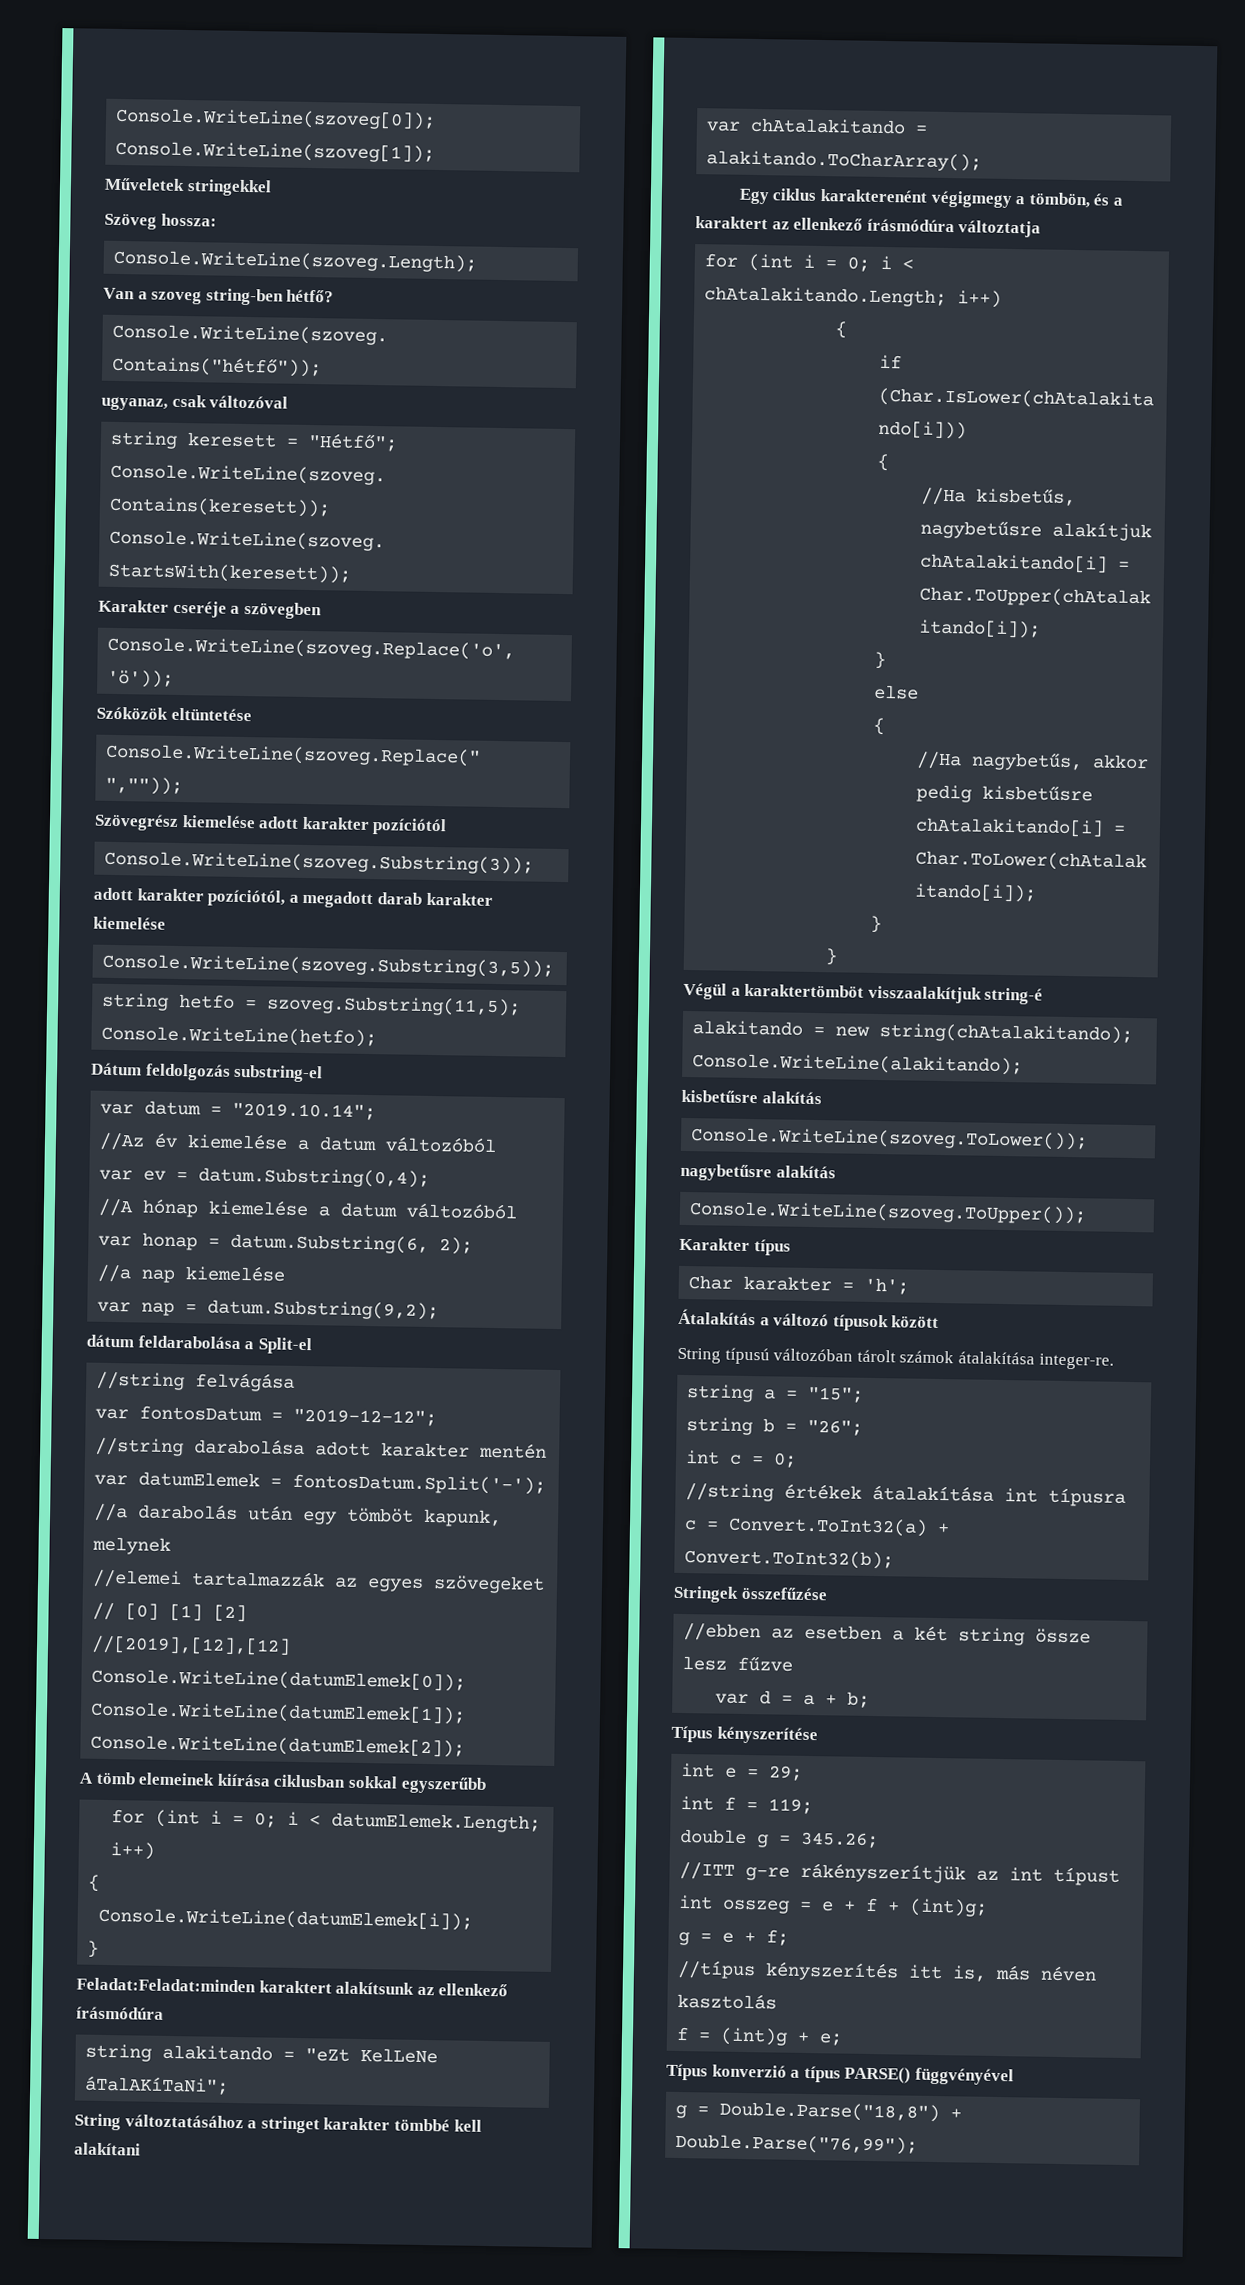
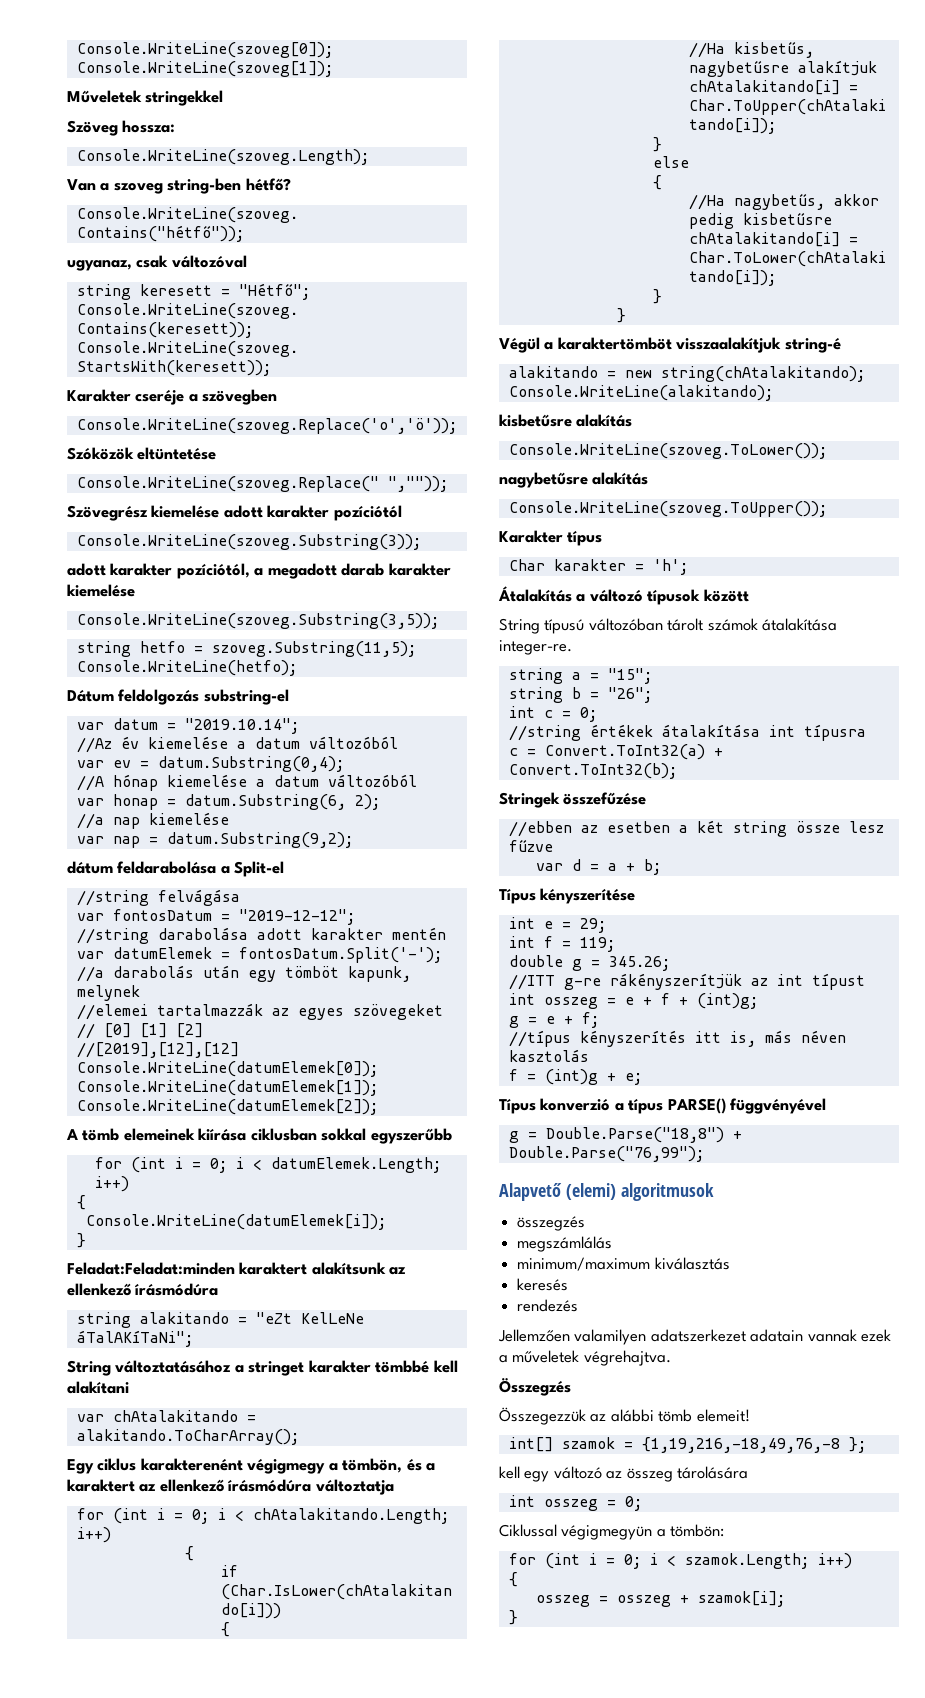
+ Alapvető (elemi) algoritmusok
+ összegzés
+ megszámlálás
+ minimum/maximum kiválasztás
+ keresés
+ rendezés
+ Jellemzően valamilyen adatszerkezet adatain vannak ezek a műveletek végrehajtva.
+ Összegzés
+ Összegezzük az alábbi tömb elemeit!
+ int[] szamok = {1,19,216,-18,49,76,-8 };
+ kell egy változó az összeg tárolására
+ int osszeg = 0;
+ Ciklussal végigmegyün a tömbön:
+ for (int i = 0; i < szamok.Length; i++)
+ {
+ osszeg = osszeg + szamok[i];
+ }

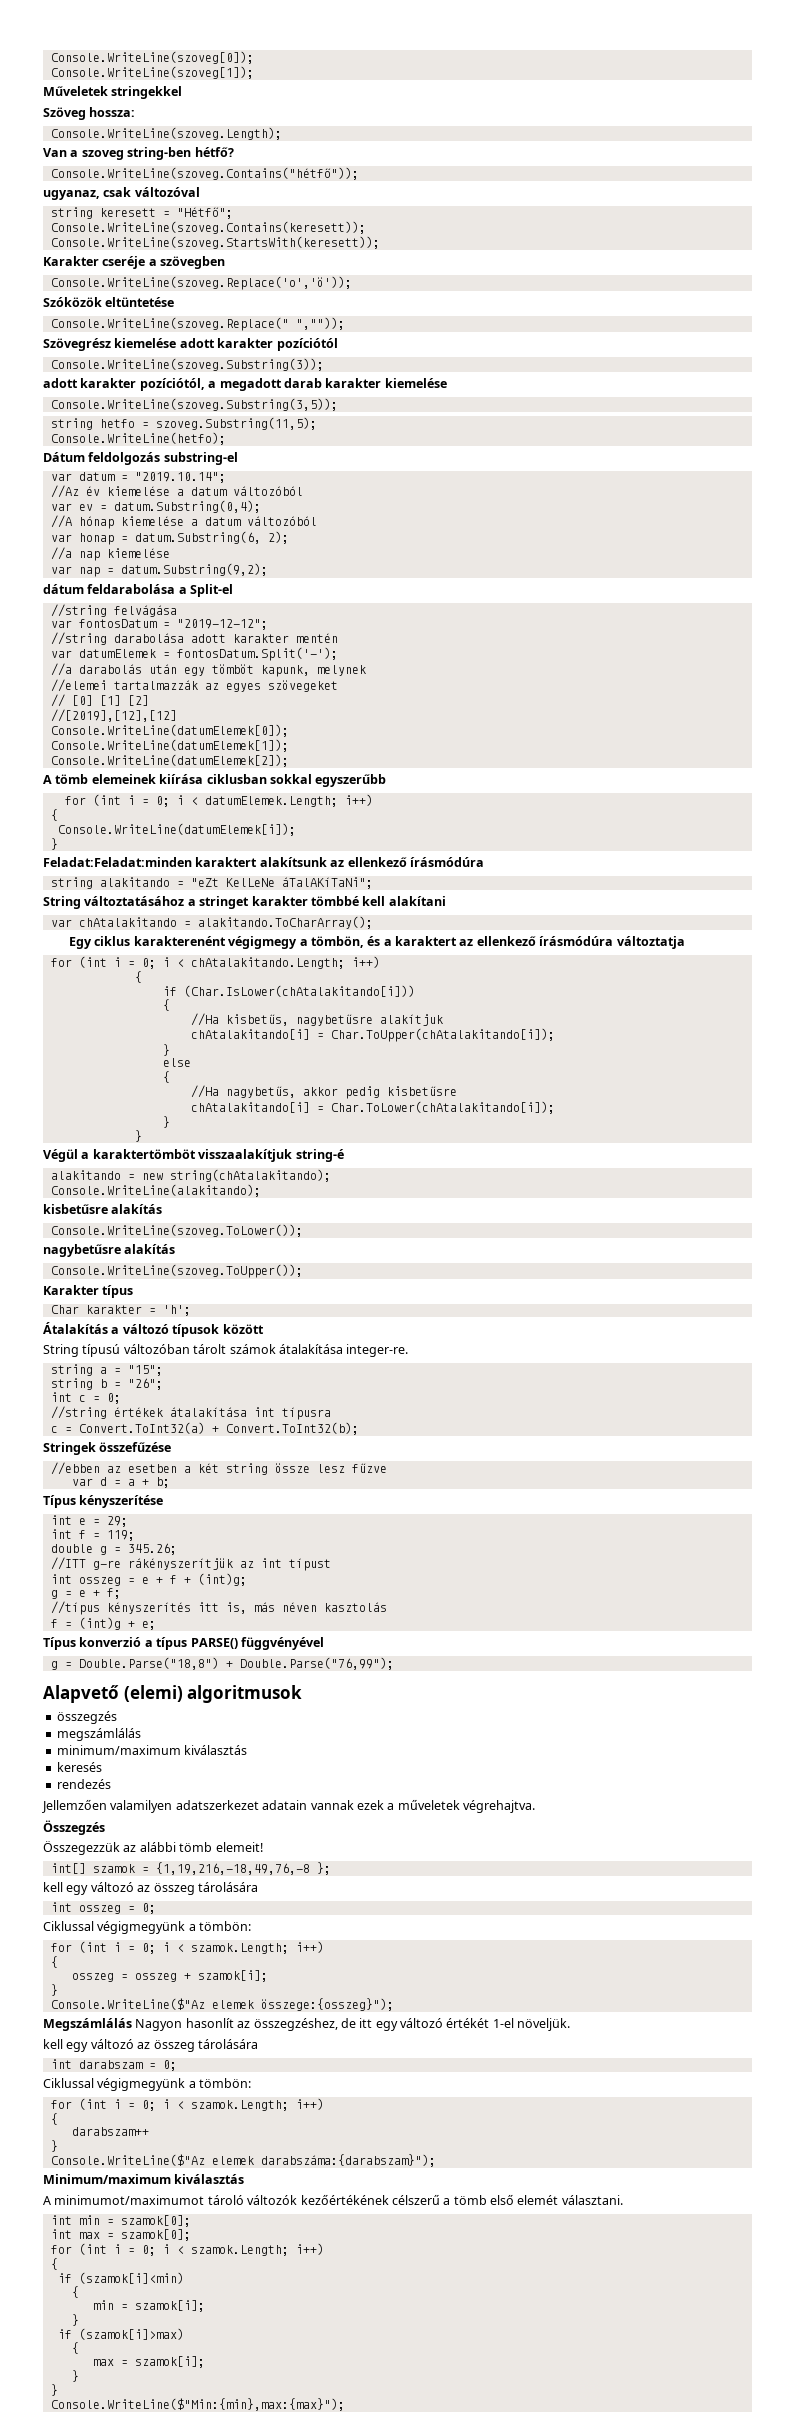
  int osszeg = 0;
- Ciklussal végigmegyün a tömbön:
+ Ciklussal végigmegyünk a tömbön:
+ Console.WriteLine($"Az elemek összege:{osszeg}");
+ Megszámlálás Nagyon hasonlít az összegzéshez, de itt egy változó értékét 1-el növeljük.
+ kell egy változó az összeg tárolására
+ int darabszam = 0;
+ Ciklussal végigmegyünk a tömbön:
+ for (int i = 0; i < szamok.Length; i++)
+ {
+ darabszam++
+ }
+ Console.WriteLine($"Az elemek darabszáma:{darabszam}");
+ Minimum/maximum kiválasztás
+ A minimumot/maximumot tároló változók kezőértékének célszerű a tömb első elemét választani.
+ int min = szamok[0];
+ int max = szamok[0];
+ for (int i = 0; i < szamok.Length; i++)
+ {
+ if (szamok[i]<min)
+ {
+ min = szamok[i];
+ }
+ if (szamok[i]>max)
+ {
+ max = szamok[i];
+ }
+ }
+ Console.WriteLine($"Min:{min},max:{max}");

